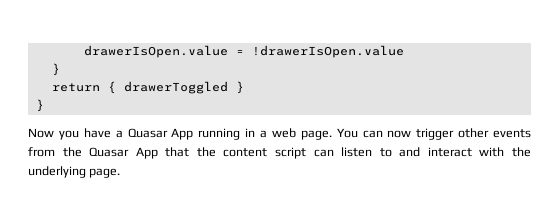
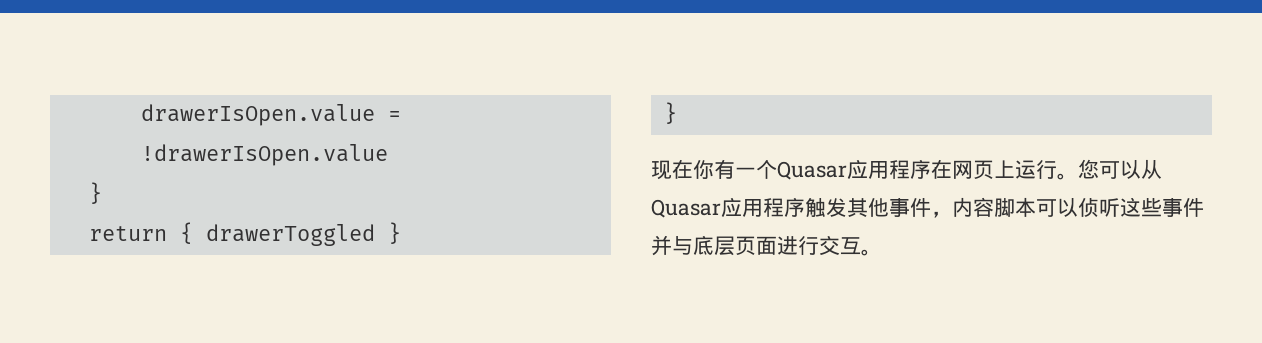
- Now you have a Quasar App running in a web page. You can now trigger other events from the Quasar App that the content script can listen to and interact with the underlying page.
+ 现在你有一个Quasar应用程序在网页上运行。您可以从Quasar应用程序触发其他事件，内容脚本可以侦听这些事件并与底层页面进行交互。

